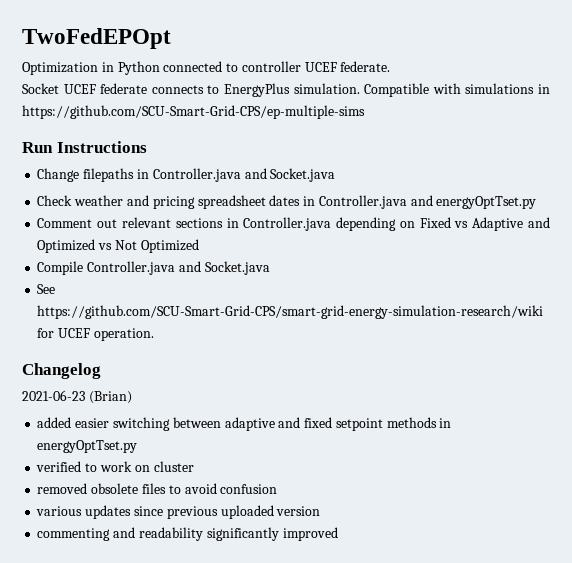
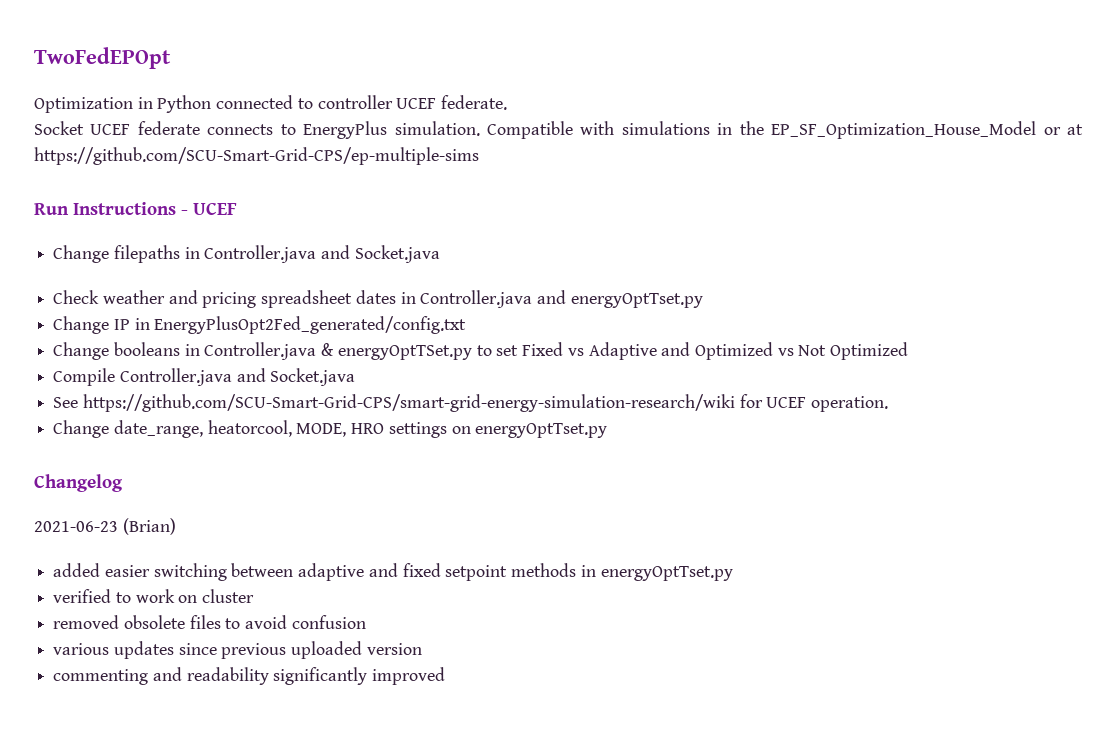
- Compatible with simulations in https://github.com/SCU-Smart-Grid-CPS/ep-multiple-sims
+ Compatible with simulations in the EP_SF_Optimization_House_Model or at https://github.com/SCU-Smart-Grid-CPS/ep-multiple-sims
- Run Instructions
+ Run Instructions - UCEF
- Comment out relevant sections in Controller.java depending on Fixed vs Adaptive and Optimized vs Not Optimized
+ Change IP in EnergyPlusOpt2Fed_generated/config.txt
+ Change booleans in Controller.java & energyOptTSet.py to set Fixed vs Adaptive and Optimized vs Not Optimized
+ Change date_range, heatorcool, MODE, HRO settings on energyOptTset.py

